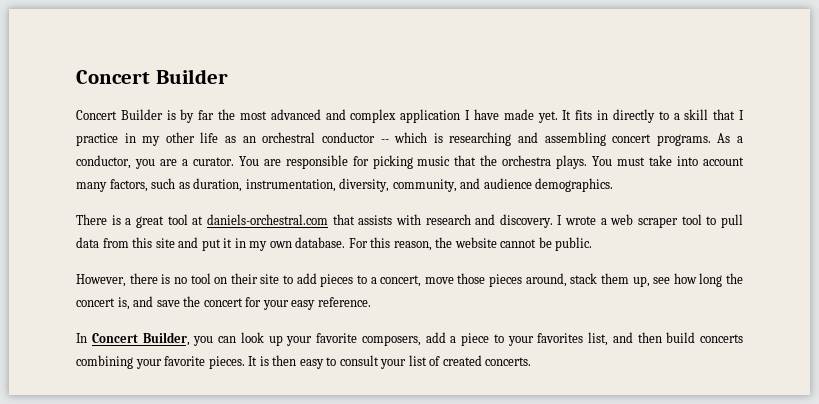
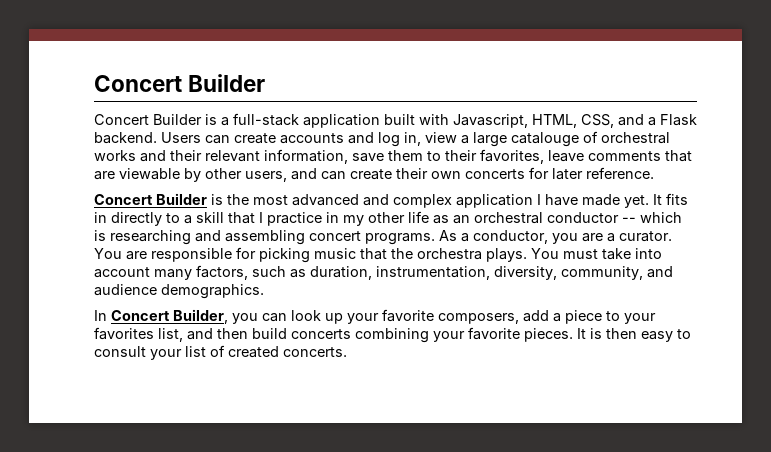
- Concert Builder is by far the most advanced and complex application I have made yet.
+ Concert Builder is a full-stack application built with Javascript, HTML, CSS, and a Flask backend. Users can create accounts and log in, view a large catalouge of orchestral works and their relevant information, save them to their favorites, leave comments that are viewable by other users, and can create their own concerts for later reference.
+ Concert Builder is the most advanced and complex application I have made yet.
- There is a great tool at daniels-orchestral.com that assists with research and discovery. I wrote a web scraper tool to pull data from this site and put it in my own database. For this reason, the website cannot be public.
- However, there is no tool on their site to add pieces to a concert, move those pieces around, stack them up, see how long the concert is, and save the concert for your easy reference.

